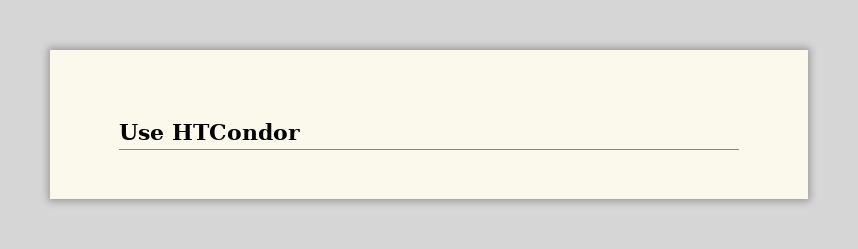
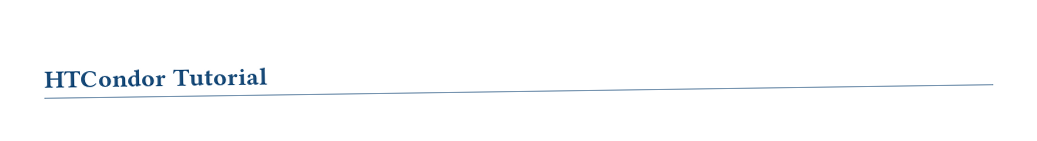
- Use HTCondor
+ HTCondor Tutorial

